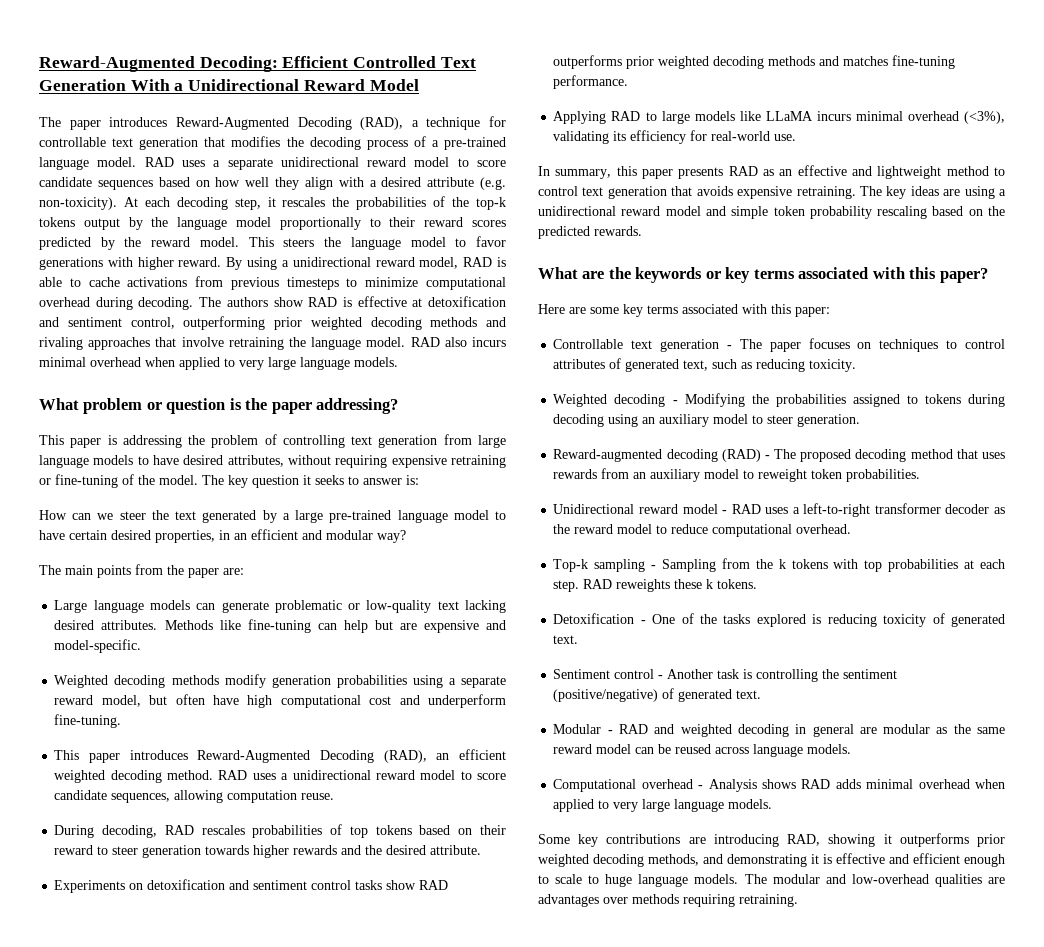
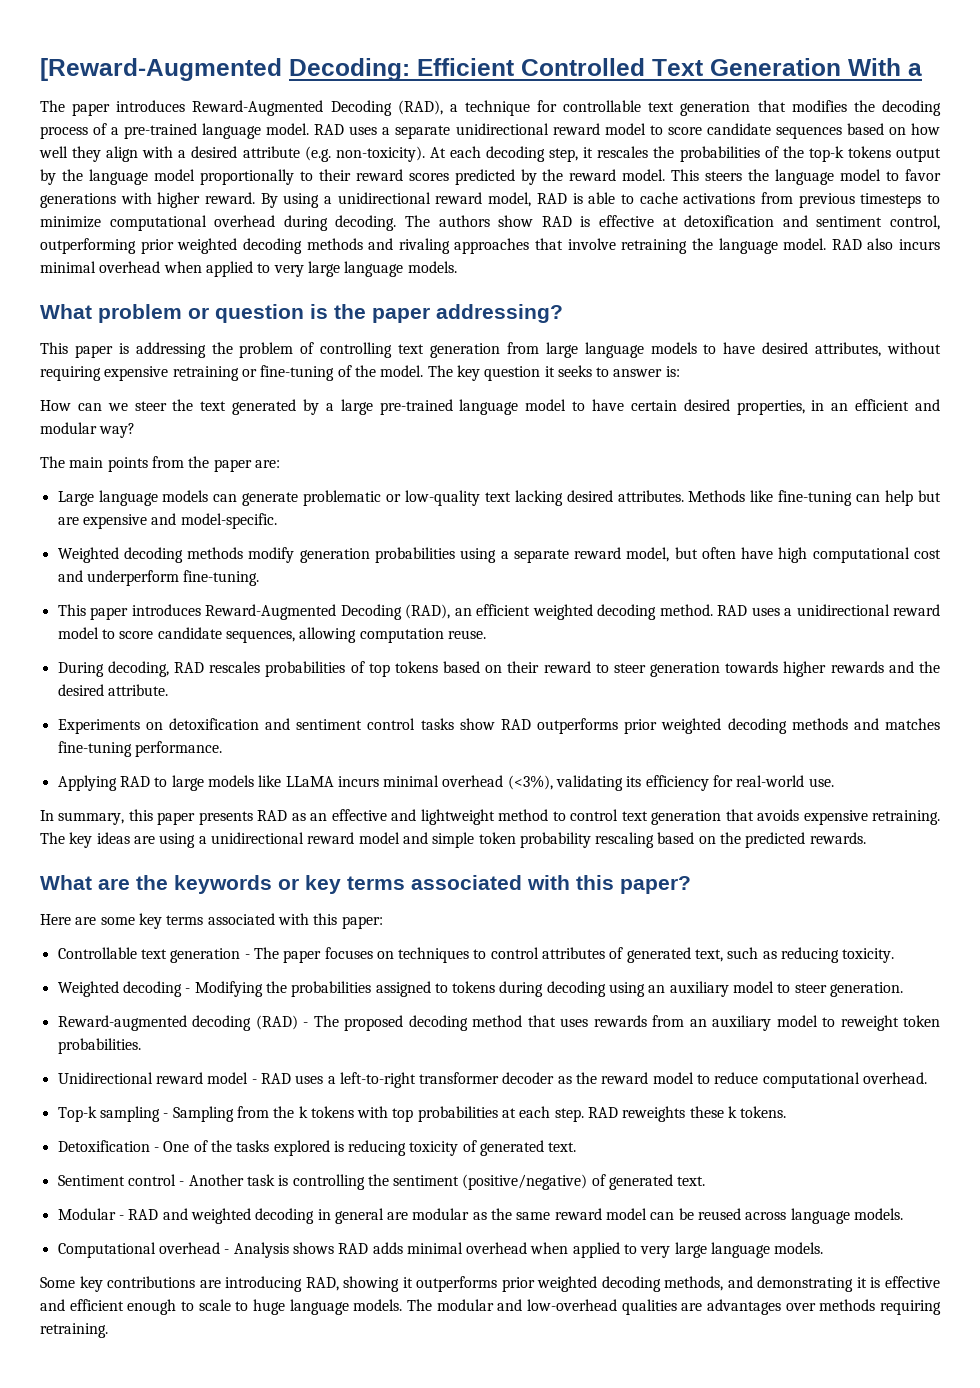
- Reward-Augmented Decoding: Efficient Controlled Text Generation With a Unidirectional Reward Model
+ [Reward-Augmented Decoding: Efficient Controlled Text Generation With a

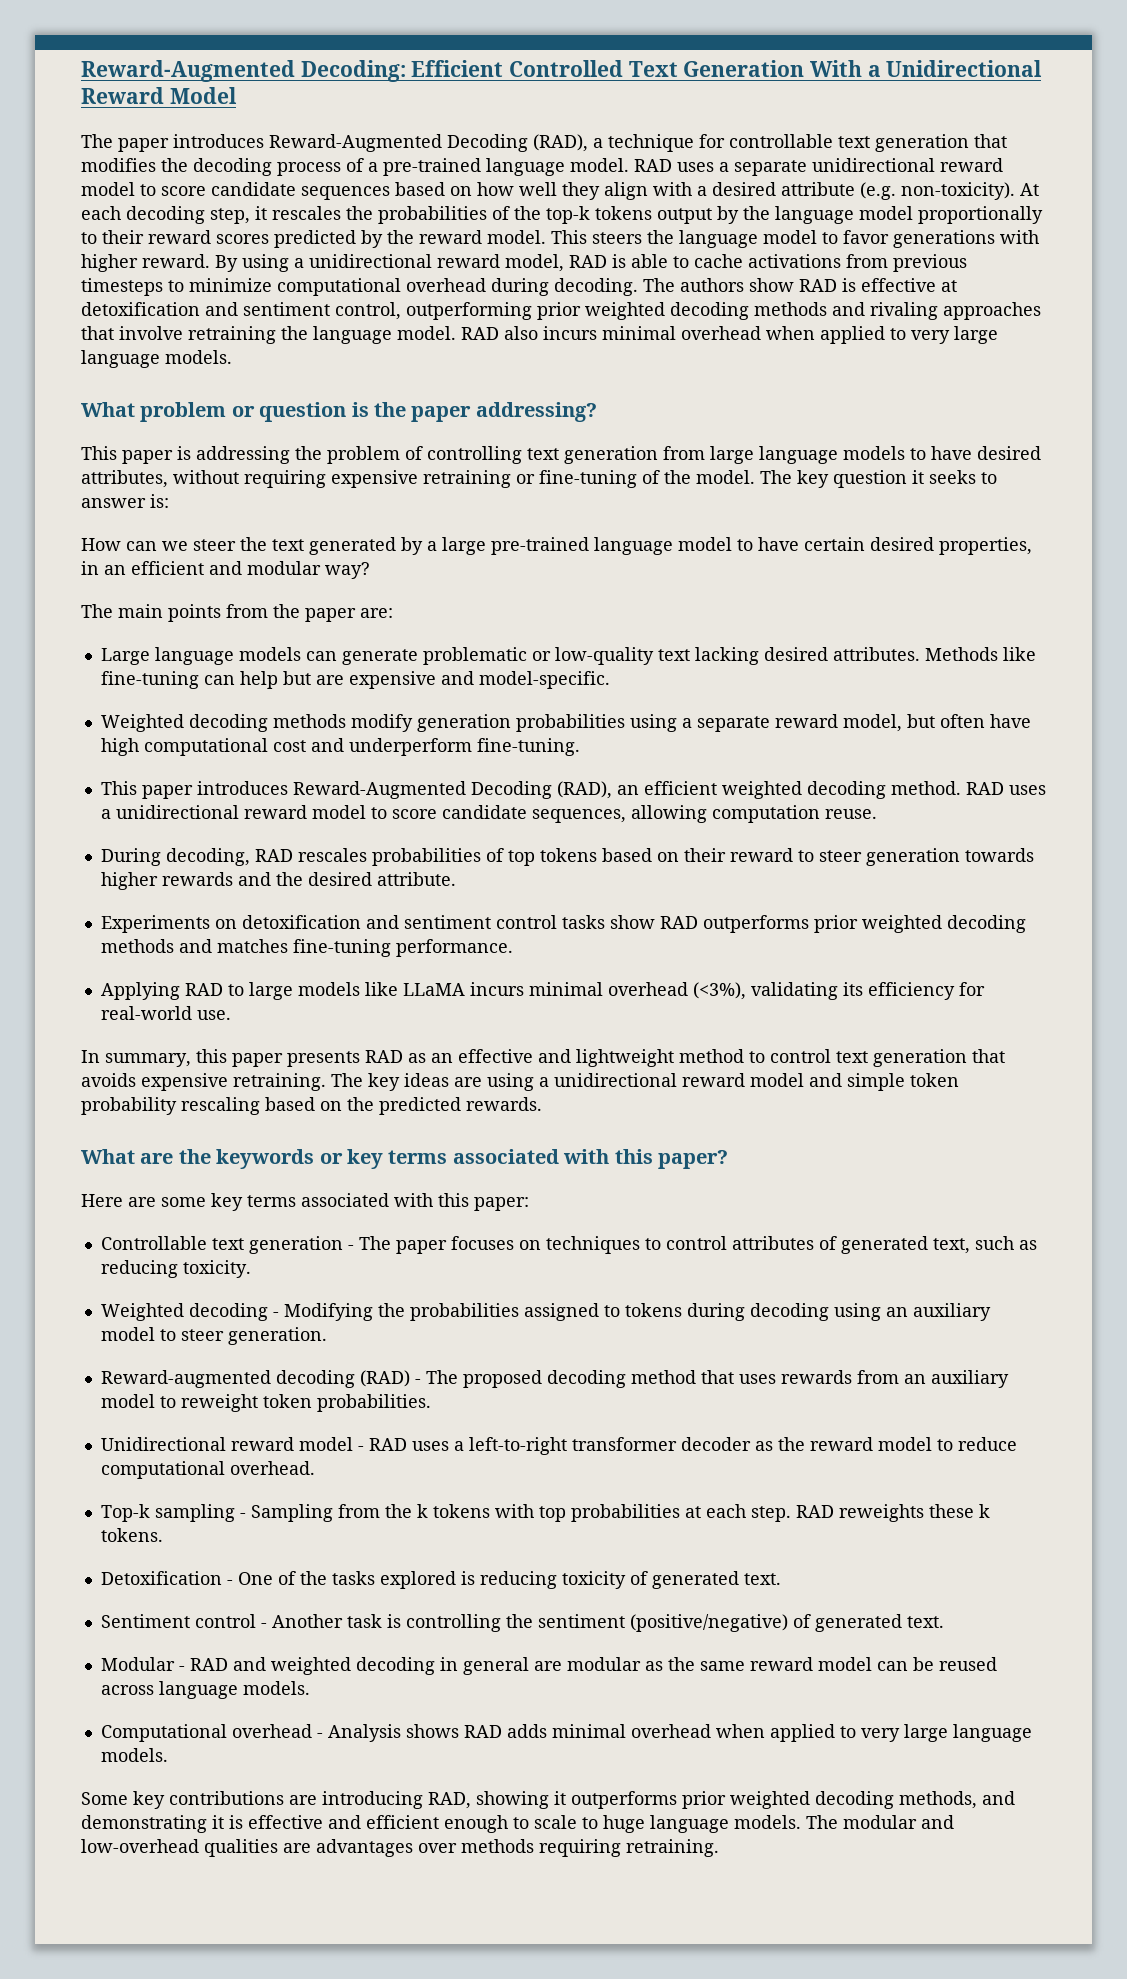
- [Reward-Augmented Decoding: Efficient Controlled Text Generation With a
+ Reward-Augmented Decoding: Efficient Controlled Text Generation With a Unidirectional Reward Model

